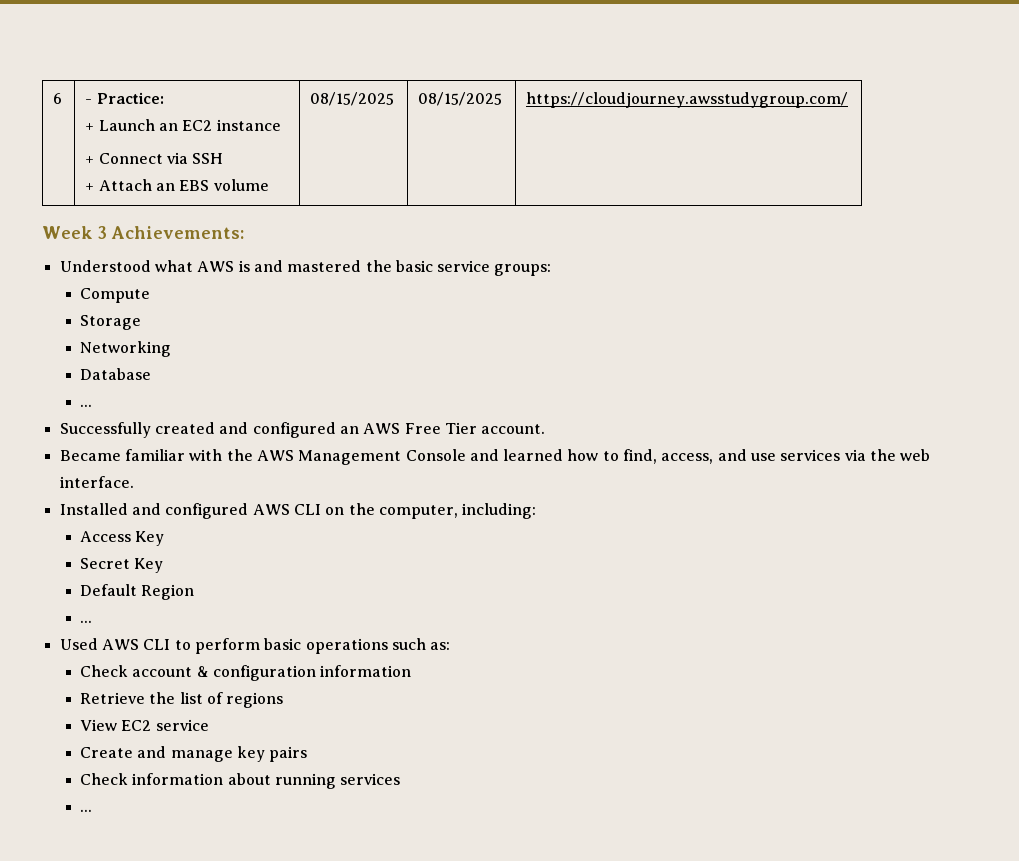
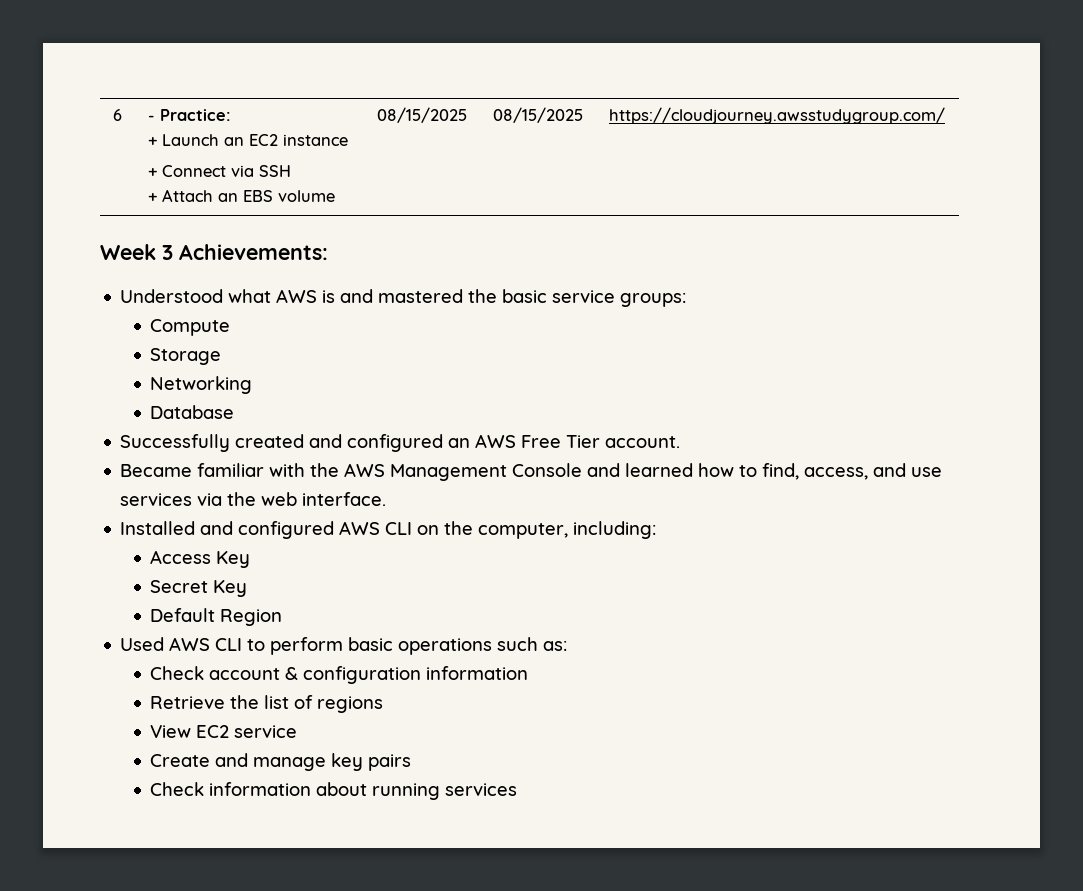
  Database
- ...
  Default Region
- ...
  Check information about running services
- ...

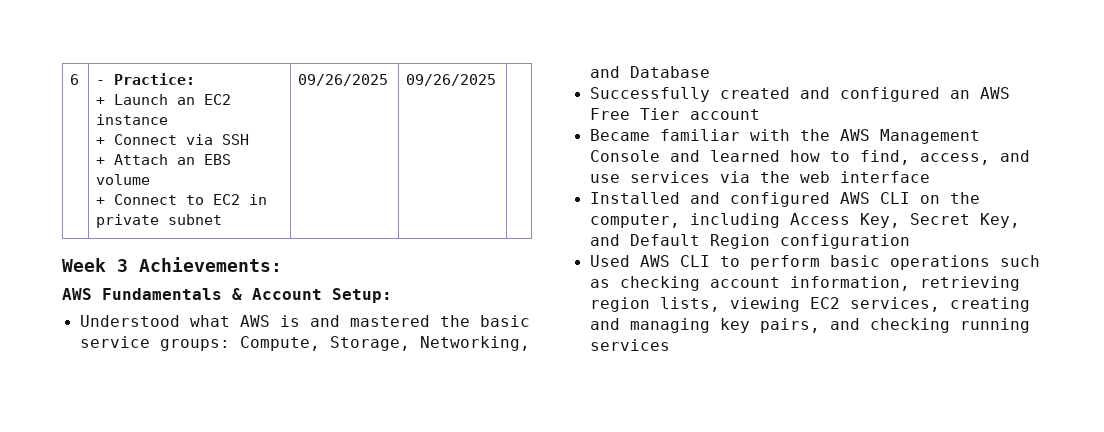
  6 | - Practice:
  + Launch an EC2 instance
  + Connect via SSH
- + Attach an EBS volume | 08/15/2025 | 08/15/2025 | https://cloudjourney.awsstudygroup.com/
+ + Attach an EBS volume
+ + Connect to EC2 in private subnet | 09/26/2025 | 09/26/2025 |
  Week 3 Achievements:
+ AWS Fundamentals & Account Setup:
- Understood what AWS is and mastered the basic service groups:
- Compute
- Storage
- Networking
- Database
+ Understood what AWS is and mastered the basic service groups: Compute, Storage, Networking, and Database
- Successfully created and configured an AWS Free Tier account.
+ Successfully created and configured an AWS Free Tier account
- Became familiar with the AWS Management Console and learned how to find, access, and use services via the web interface.
+ Became familiar with the AWS Management Console and learned how to find, access, and use services via the web interface
- Installed and configured AWS CLI on the computer, including:
- Access Key
- Secret Key
- Default Region
+ Installed and configured AWS CLI on the computer, including Access Key, Secret Key, and Default Region configuration
- Used AWS CLI to perform basic operations such as:
- Check account & configuration information
- Retrieve the list of regions
- View EC2 service
- Create and manage key pairs
- Check information about running services
+ Used AWS CLI to perform basic operations such as checking account information, retrieving region lists, viewing EC2 services, creating and managing key pairs, and checking running services

